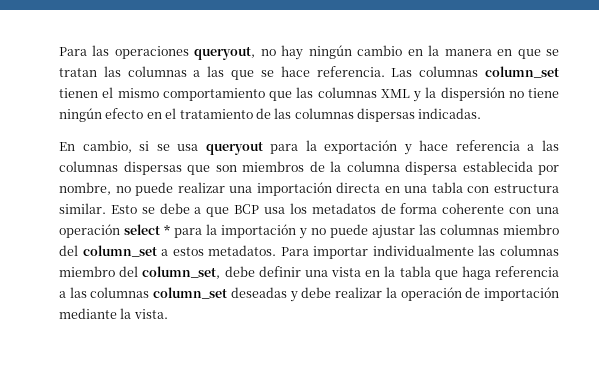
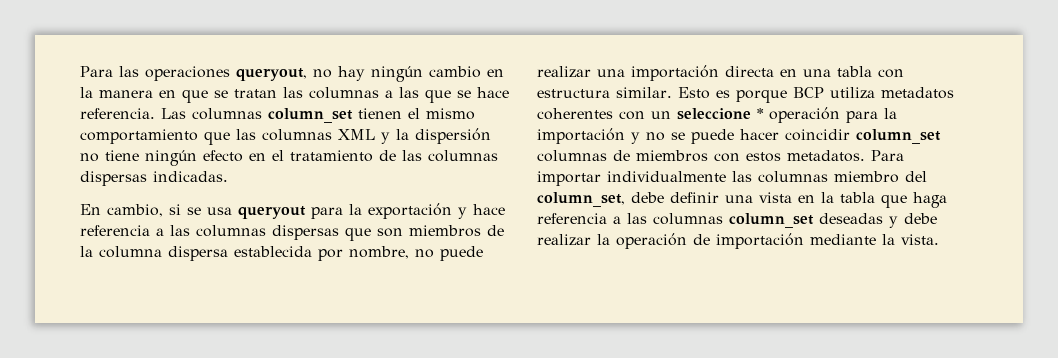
- Esto se debe a que BCP usa los metadatos de forma coherente con una operación select * para la importación y no puede ajustar las columnas miembro del column_set a estos metadatos.
+ Esto es porque BCP utiliza metadatos coherentes con un seleccione * operación para la importación y no se puede hacer coincidir column_set columnas de miembros con estos metadatos.

